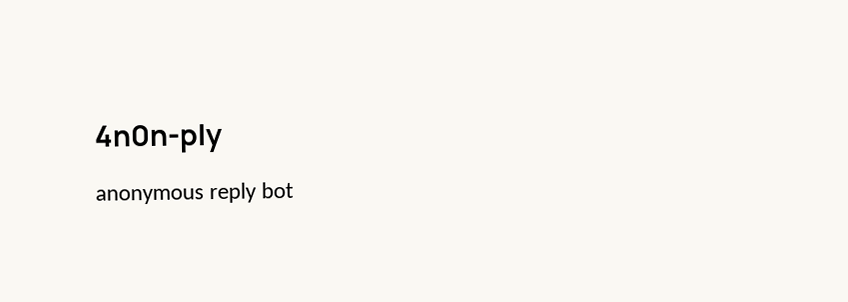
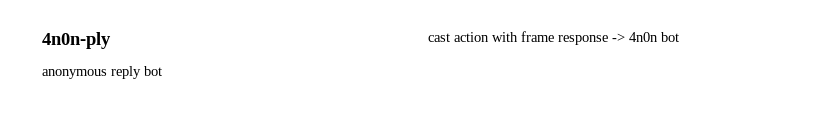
+ cast action with frame response -> 4n0n bot

